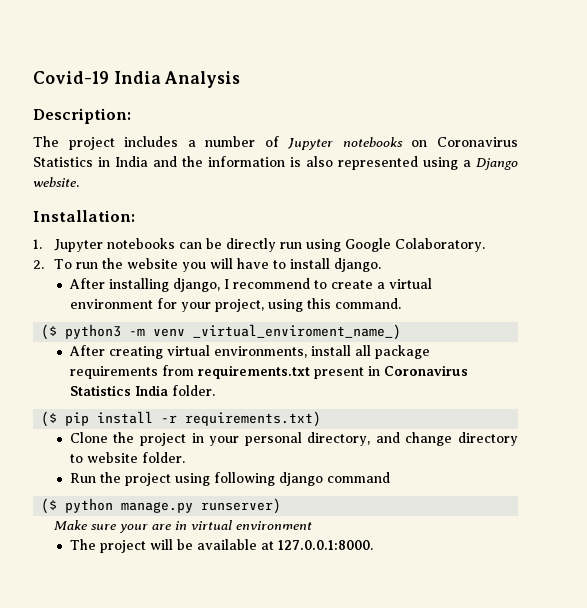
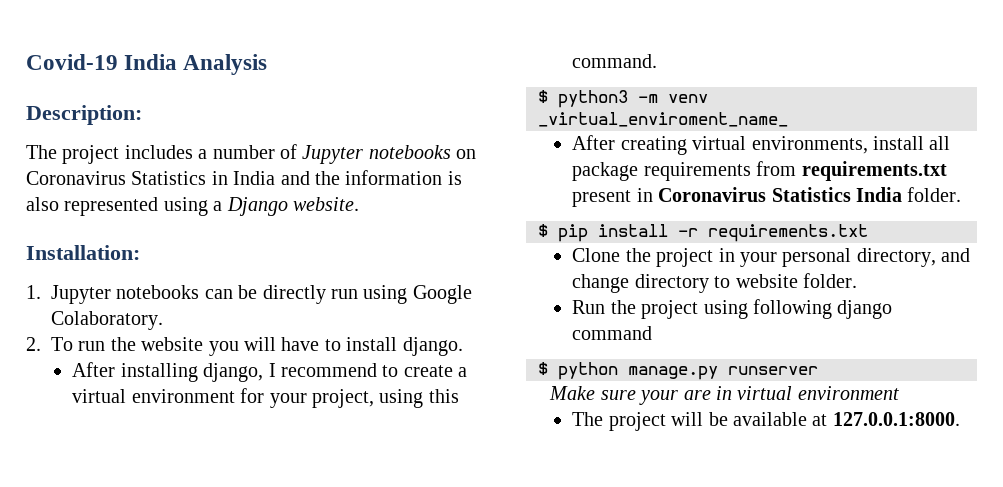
- ($ python3 -m venv _virtual_enviroment_name_)
+ $ python3 -m venv _virtual_enviroment_name_
- ($ pip install -r requirements.txt)
+ $ pip install -r requirements.txt
- ($ python manage.py runserver)
+ $ python manage.py runserver

